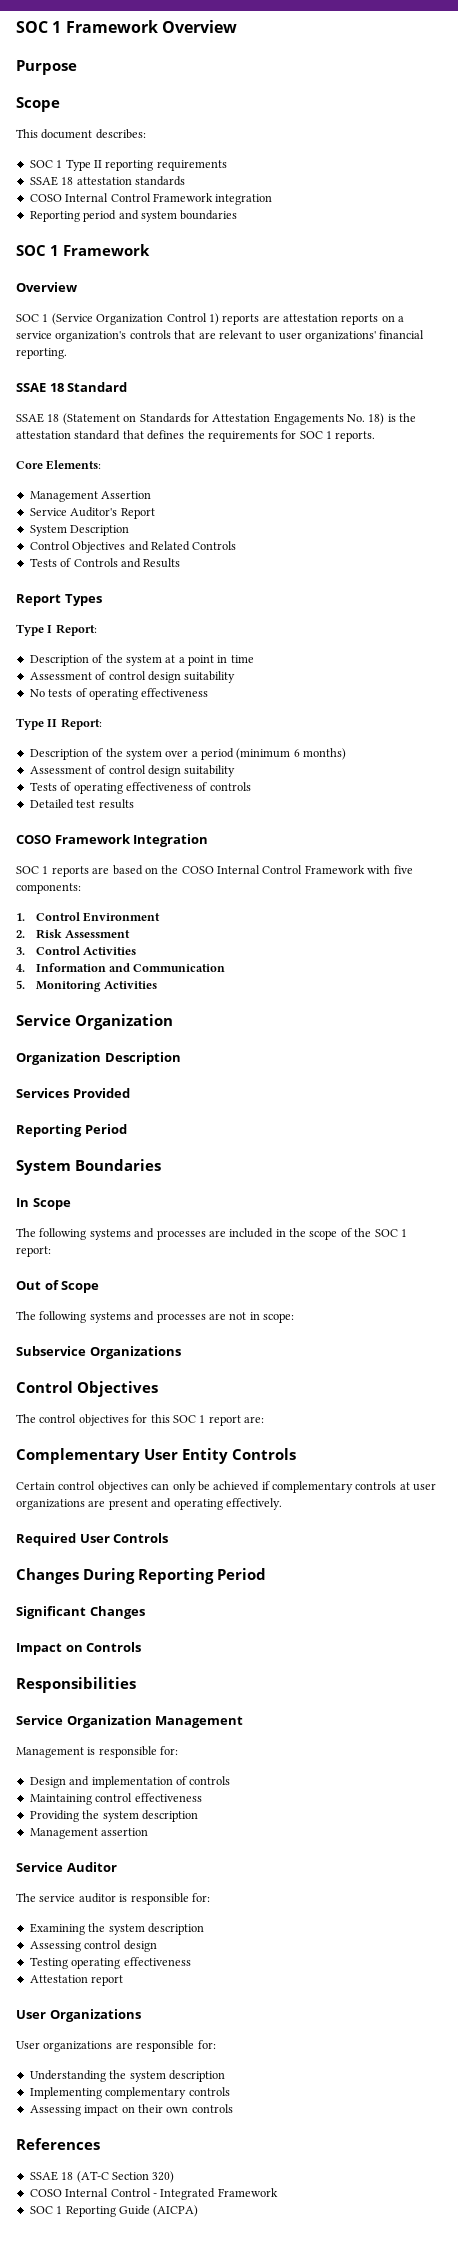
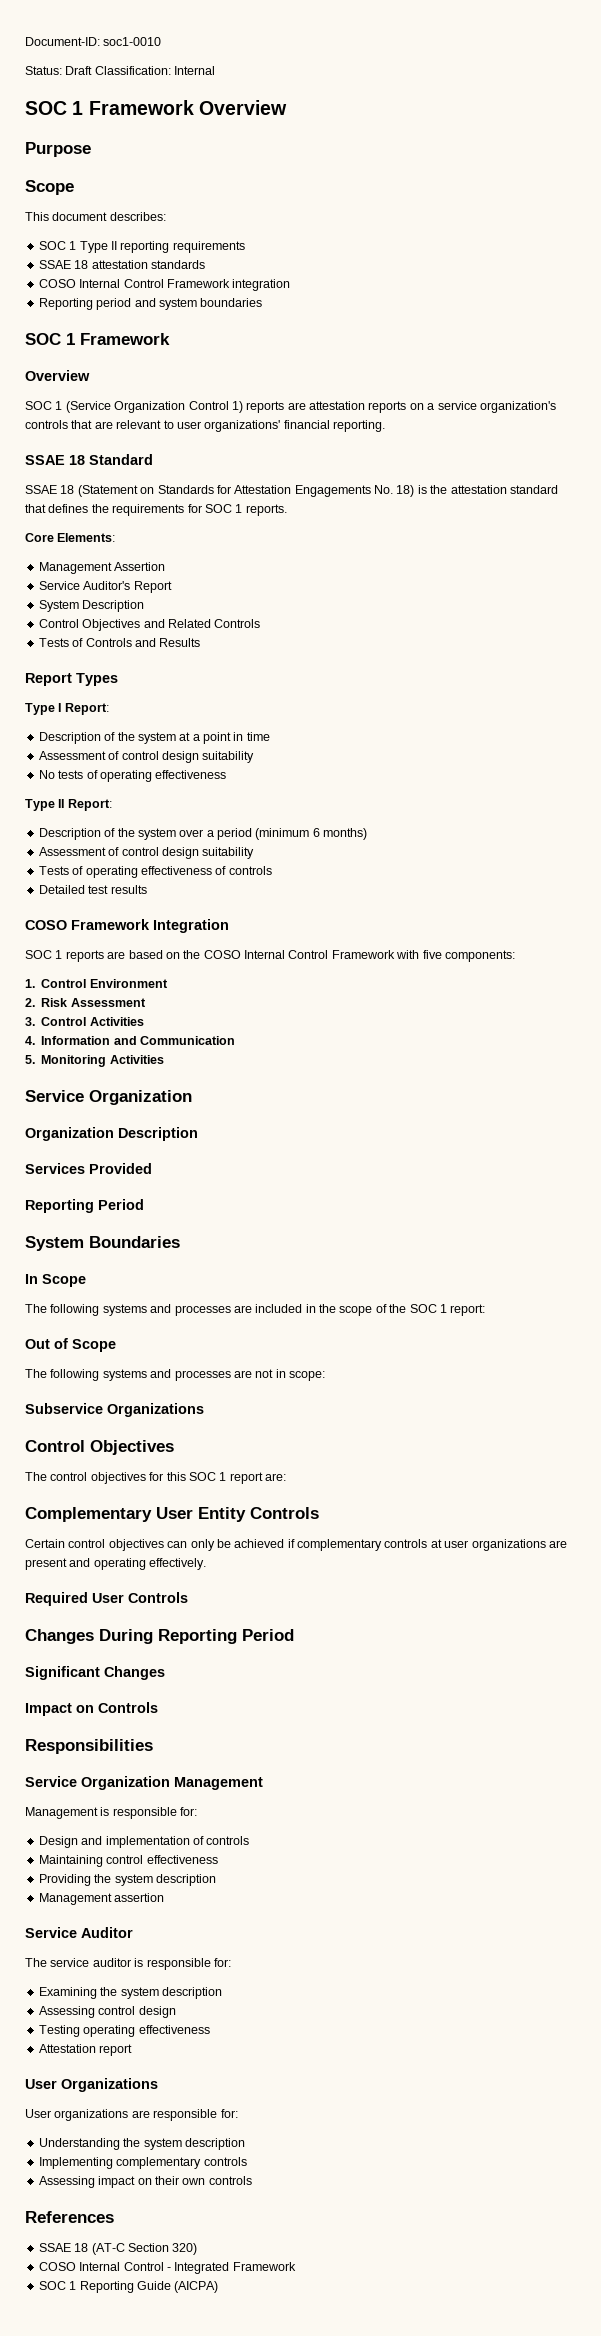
+ Document-ID: soc1-0010
+ Status: Draft Classification: Internal

